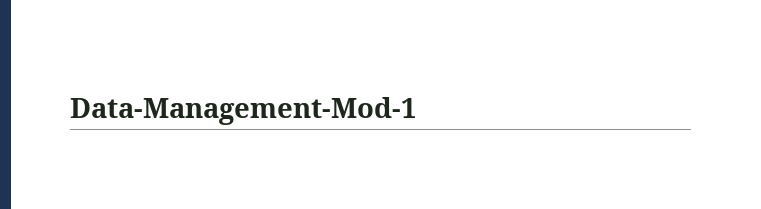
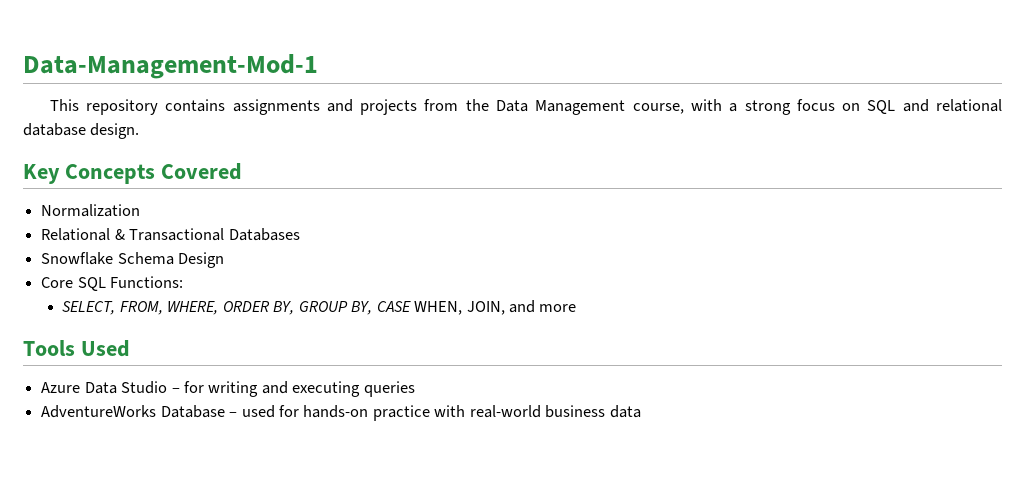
+ This repository contains assignments and projects from the Data Management course, with a strong focus on SQL and relational database design.
+ Key Concepts Covered
+ Normalization
+ Relational & Transactional Databases
+ Snowflake Schema Design
+ Core SQL Functions:
+ SELECT, FROM, WHERE, ORDER BY, GROUP BY, CASE WHEN, JOIN, and more
+ Tools Used
+ Azure Data Studio – for writing and executing queries
+ AdventureWorks Database – used for hands-on practice with real-world business data

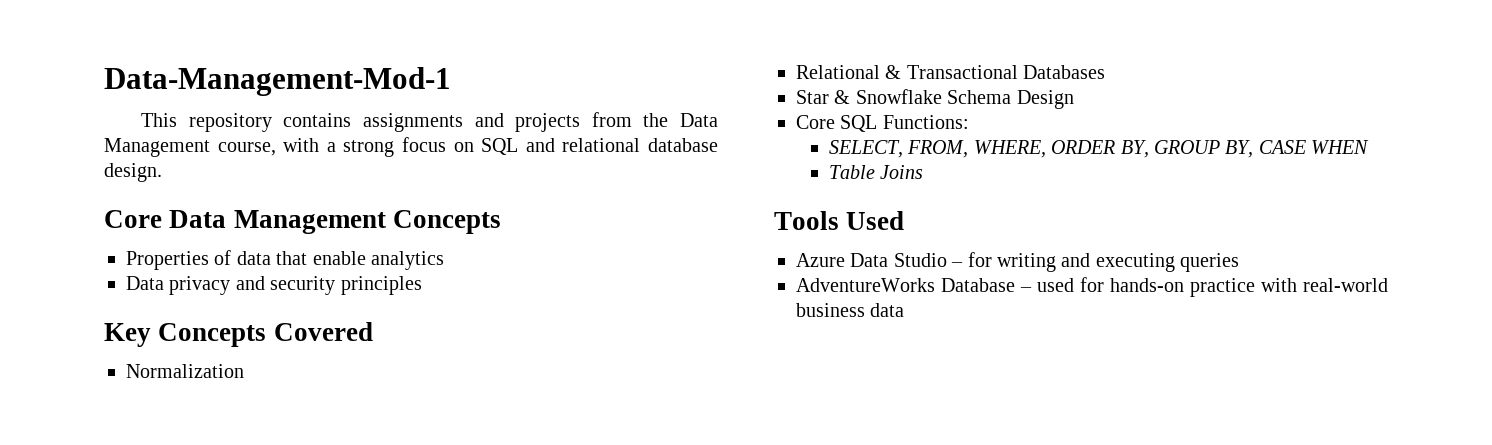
+ Core Data Management Concepts
+ Properties of data that enable analytics
+ Data privacy and security principles
- Snowflake Schema Design
+ Star & Snowflake Schema Design
- SELECT, FROM, WHERE, ORDER BY, GROUP BY, CASE WHEN, JOIN, and more
+ SELECT, FROM, WHERE, ORDER BY, GROUP BY, CASE WHEN
+ Table Joins

